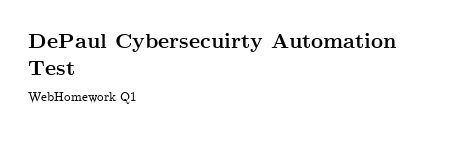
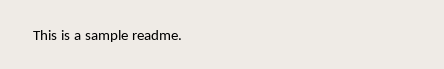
- DePaul Cybersecuirty Automation Test
- WebHomework Q1
+ This is a sample readme.

